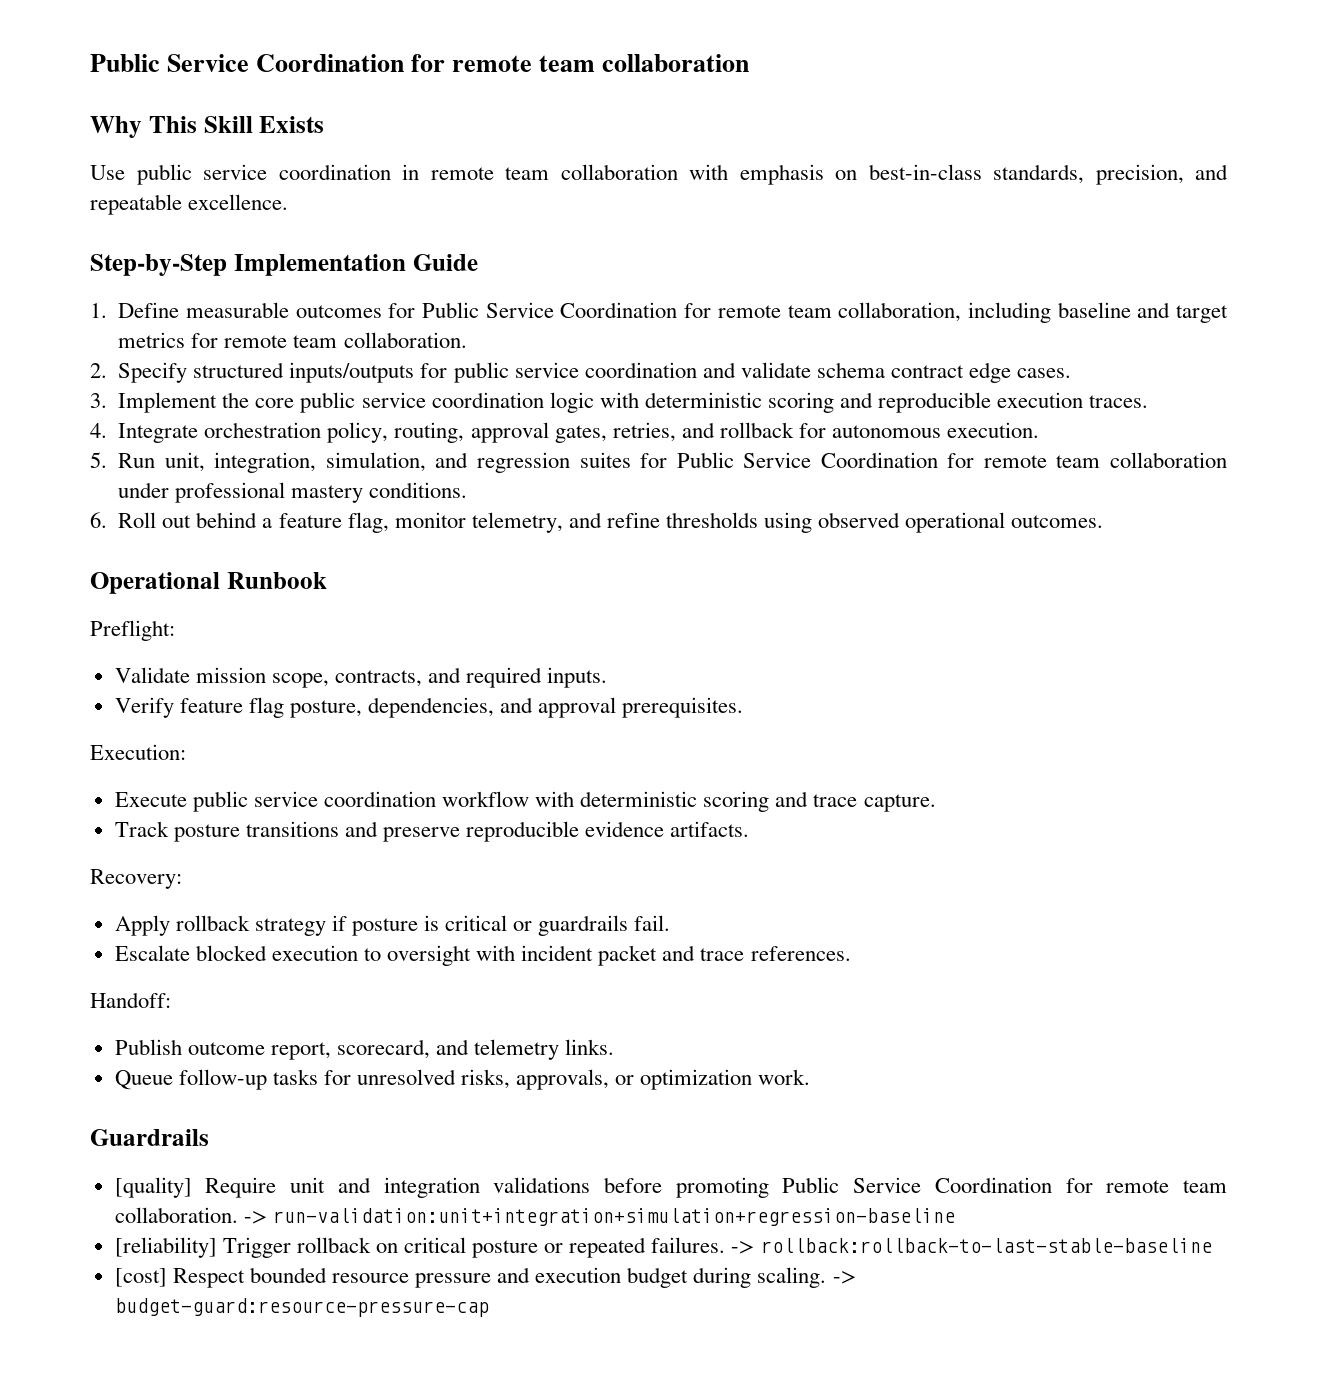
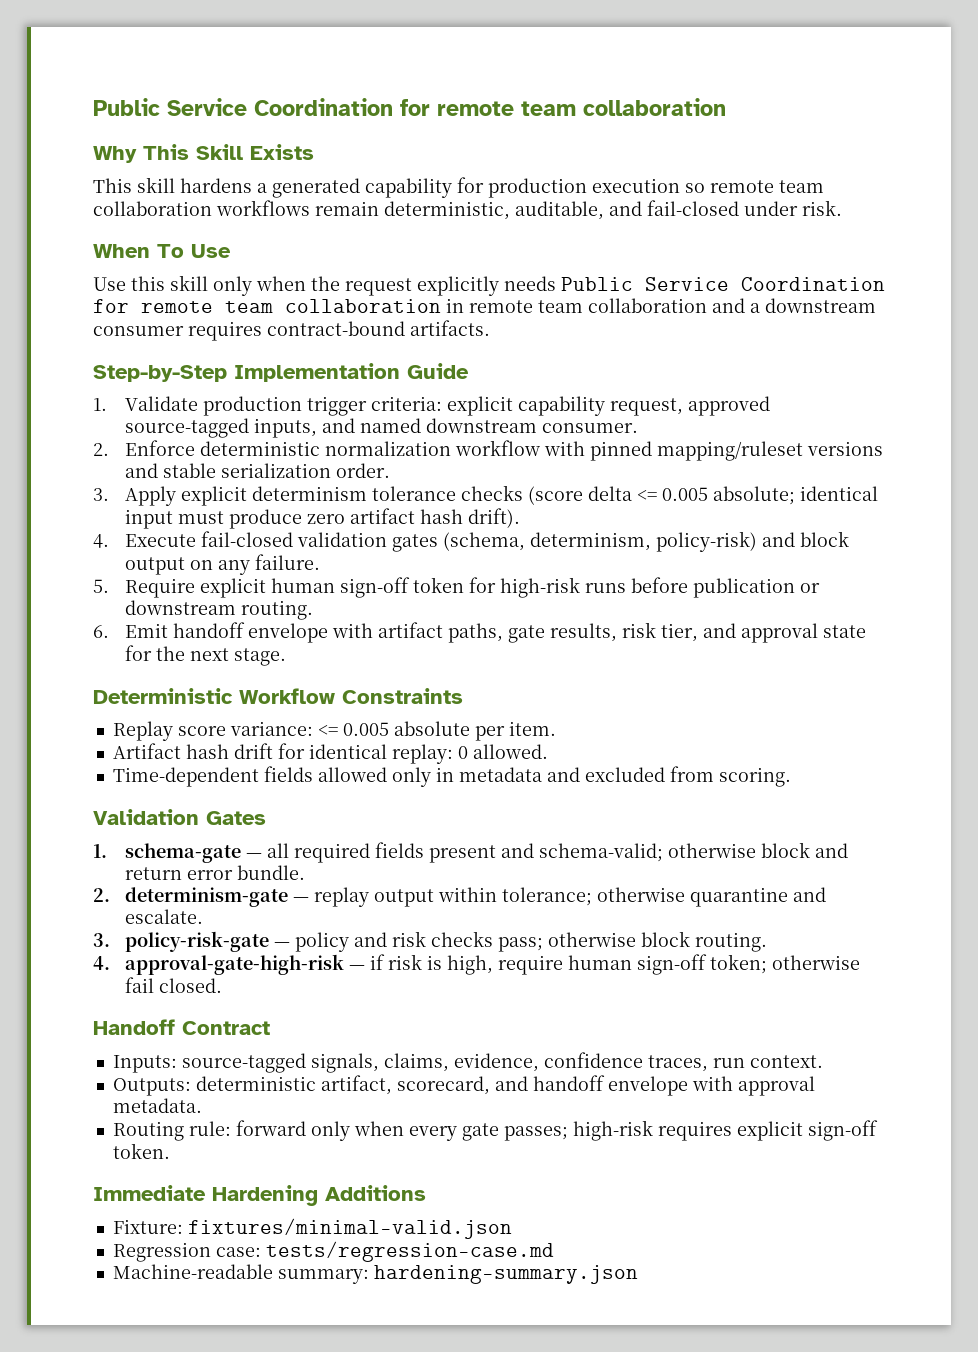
- Use public service coordination in remote team collaboration with emphasis on best-in-class standards, precision, and repeatable excellence.
+ This skill hardens a generated capability for production execution so remote team collaboration workflows remain deterministic, auditable, and fail-closed under risk.
+ When To Use
+ Use this skill only when the request explicitly needs Public Service Coordination for remote team collaboration in remote team collaboration and a downstream consumer requires contract-bound artifacts.
  Step-by-Step Implementation Guide
- 1. Define measurable outcomes for Public Service Coordination for remote team collaboration, including baseline and target metrics for remote team collaboration.
- 2. Specify structured inputs/outputs for public service coordination and validate schema contract edge cases.
- 3. Implement the core public service coordination logic with deterministic scoring and reproducible execution traces.
- 4. Integrate orchestration policy, routing, approval gates, retries, and rollback for autonomous execution.
- 5. Run unit, integration, simulation, and regression suites for Public Service Coordination for remote team collaboration under professional mastery conditions.
- 6. Roll out behind a feature flag, monitor telemetry, and refine thresholds using observed operational outcomes.
- Operational Runbook
- Preflight:
- Validate mission scope, contracts, and required inputs.
- Verify feature flag posture, dependencies, and approval prerequisites.
- Execution:
- Execute public service coordination workflow with deterministic scoring and trace capture.
- Track posture transitions and preserve reproducible evidence artifacts.
- Recovery:
- Apply rollback strategy if posture is critical or guardrails fail.
- Escalate blocked execution to oversight with incident packet and trace references.
- Handoff:
- Publish outcome report, scorecard, and telemetry links.
- Queue follow-up tasks for unresolved risks, approvals, or optimization work.
- Guardrails
- [quality] Require unit and integration validations before promoting Public Service Coordination for remote team collaboration. -> run-validation:unit+integration+simulation+regression-baseline
- [reliability] Trigger rollback on critical posture or repeated failures. -> rollback:rollback-to-last-stable-baseline
- [cost] Respect bounded resource pressure and execution budget during scaling. -> budget-guard:resource-pressure-cap
+ 1. Validate production trigger criteria: explicit capability request, approved source-tagged inputs, and named downstream consumer.
+ 2. Enforce deterministic normalization workflow with pinned mapping/ruleset versions and stable serialization order.
+ 3. Apply explicit determinism tolerance checks (score delta <= 0.005 absolute; identical input must produce zero artifact hash drift).
+ 4. Execute fail-closed validation gates (schema, determinism, policy-risk) and block output on any failure.
+ 5. Require explicit human sign-off token for high-risk runs before publication or downstream routing.
+ 6. Emit handoff envelope with artifact paths, gate results, risk tier, and approval state for the next stage.
+ Deterministic Workflow Constraints
+ Replay score variance: <= 0.005 absolute per item.
+ Artifact hash drift for identical replay: 0 allowed.
+ Time-dependent fields allowed only in metadata and excluded from scoring.
+ Validation Gates
+ 1. schema-gate — all required fields present and schema-valid; otherwise block and return error bundle.
+ 2. determinism-gate — replay output within tolerance; otherwise quarantine and escalate.
+ 3. policy-risk-gate — policy and risk checks pass; otherwise block routing.
+ 4. approval-gate-high-risk — if risk is high, require human sign-off token; otherwise fail closed.
+ Handoff Contract
+ Inputs: source-tagged signals, claims, evidence, confidence traces, run context.
+ Outputs: deterministic artifact, scorecard, and handoff envelope with approval metadata.
+ Routing rule: forward only when every gate passes; high-risk requires explicit sign-off token.
+ Immediate Hardening Additions
+ Fixture: fixtures/minimal-valid.json
+ Regression case: tests/regression-case.md
+ Machine-readable summary: hardening-summary.json

